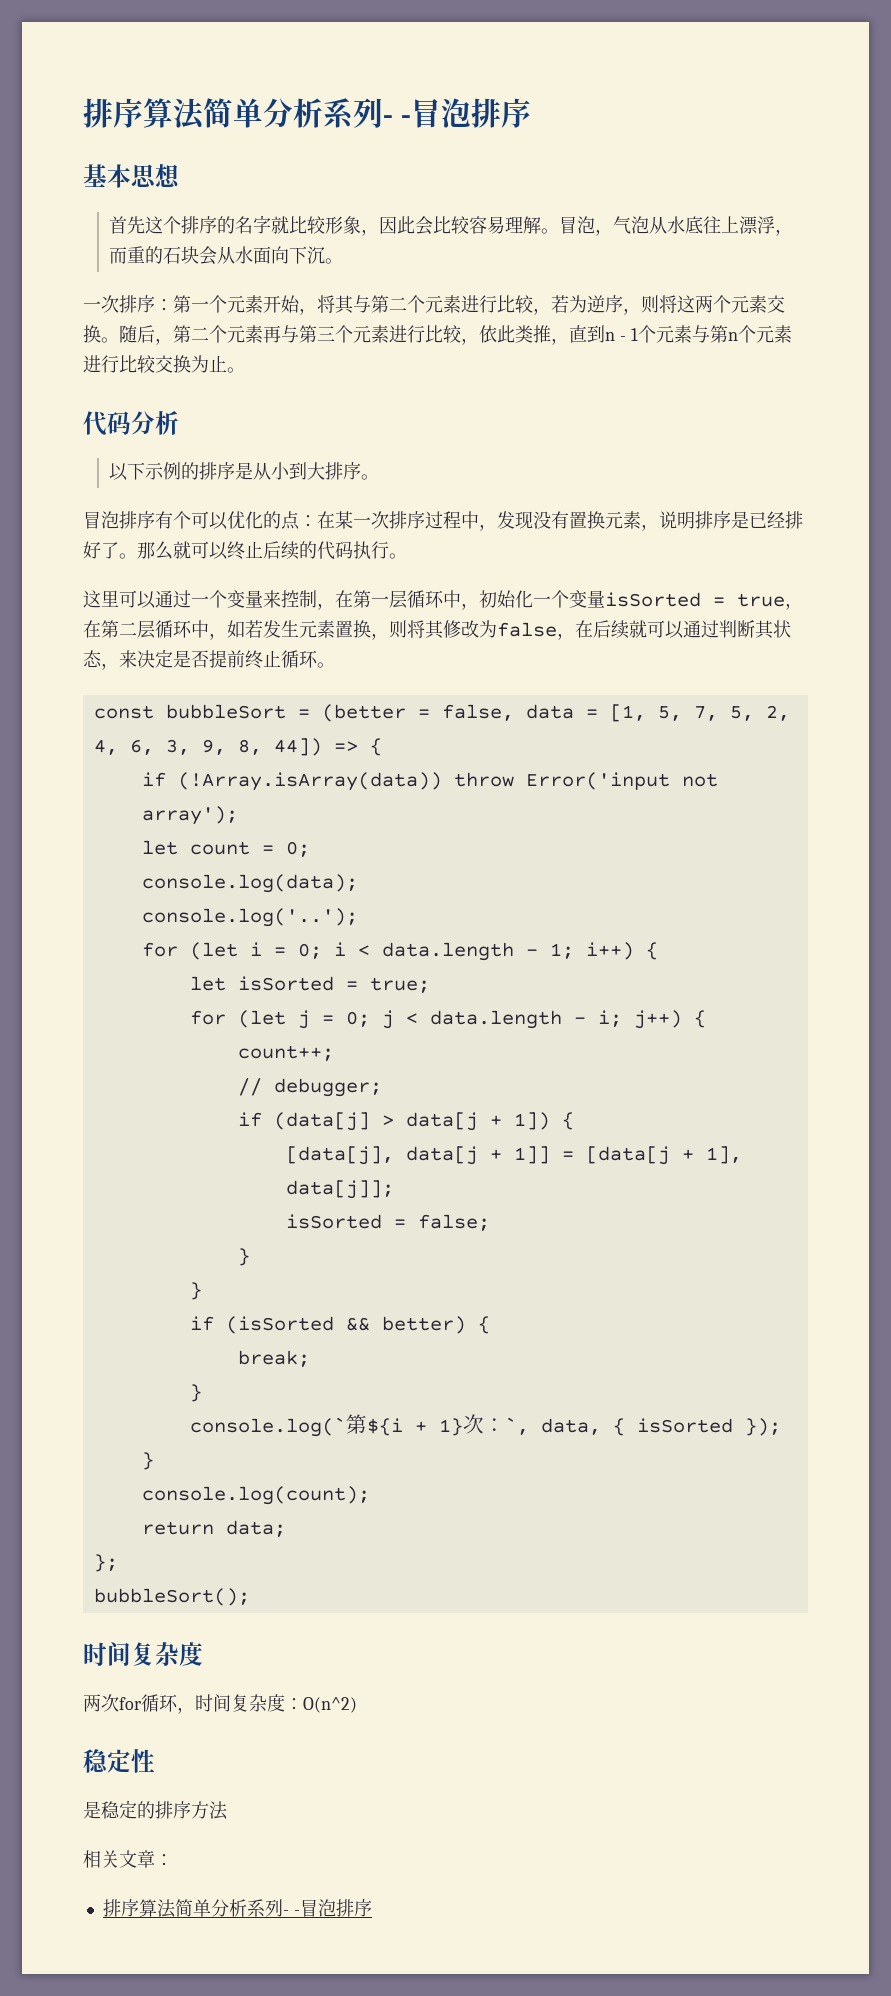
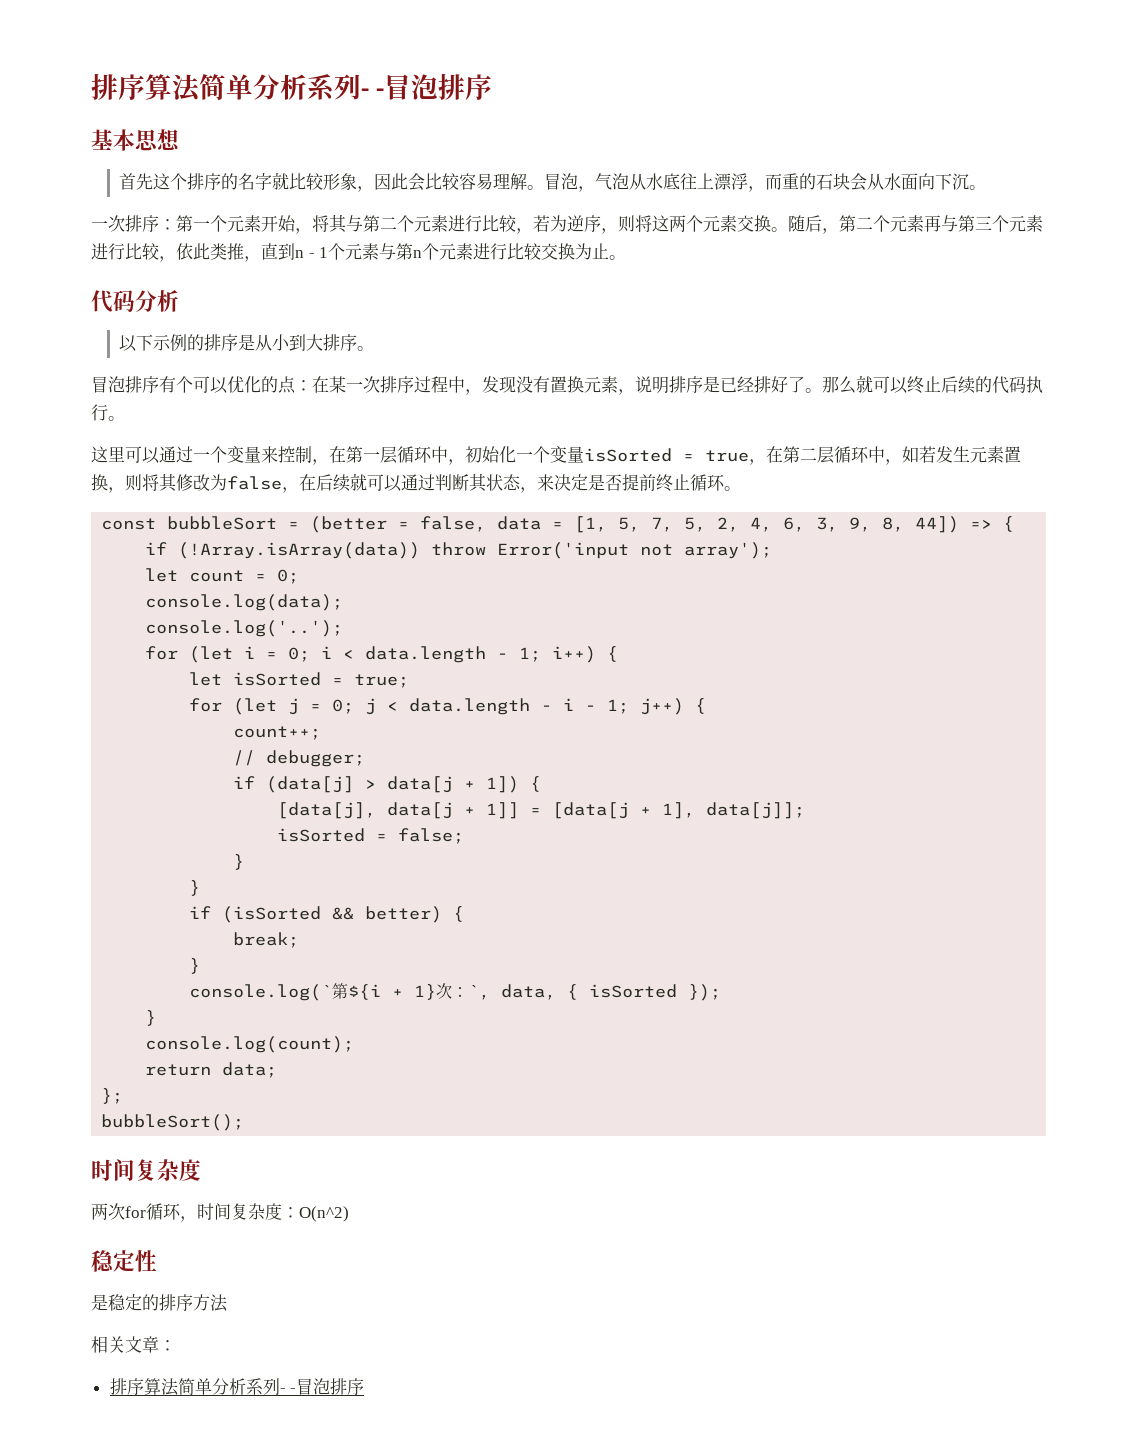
- for (let j = 0; j < data.length - i; j++) {
+ for (let j = 0; j < data.length - i - 1; j++) {

